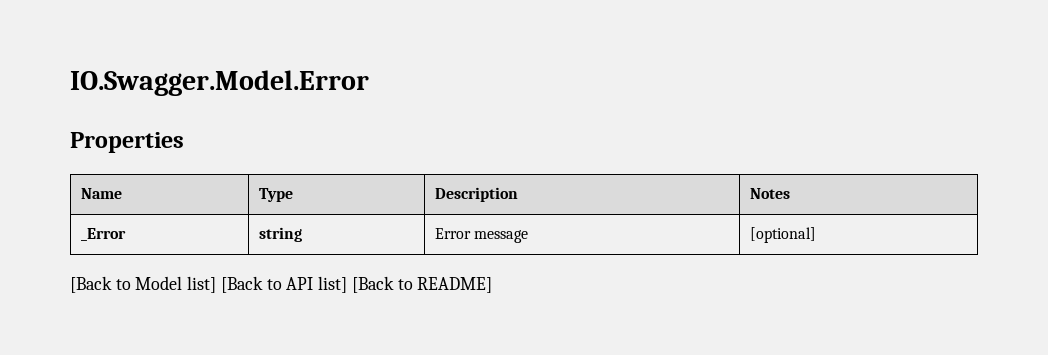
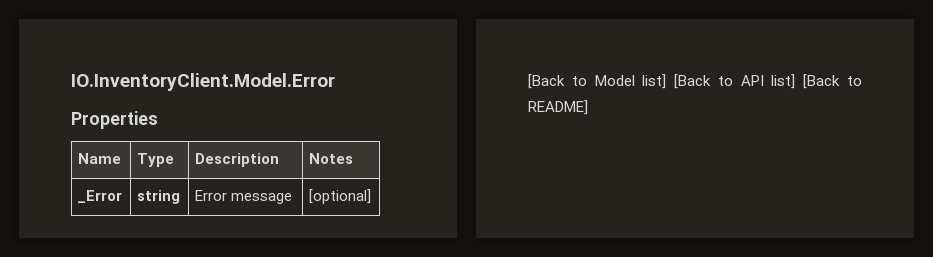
- IO.Swagger.Model.Error
+ IO.InventoryClient.Model.Error

